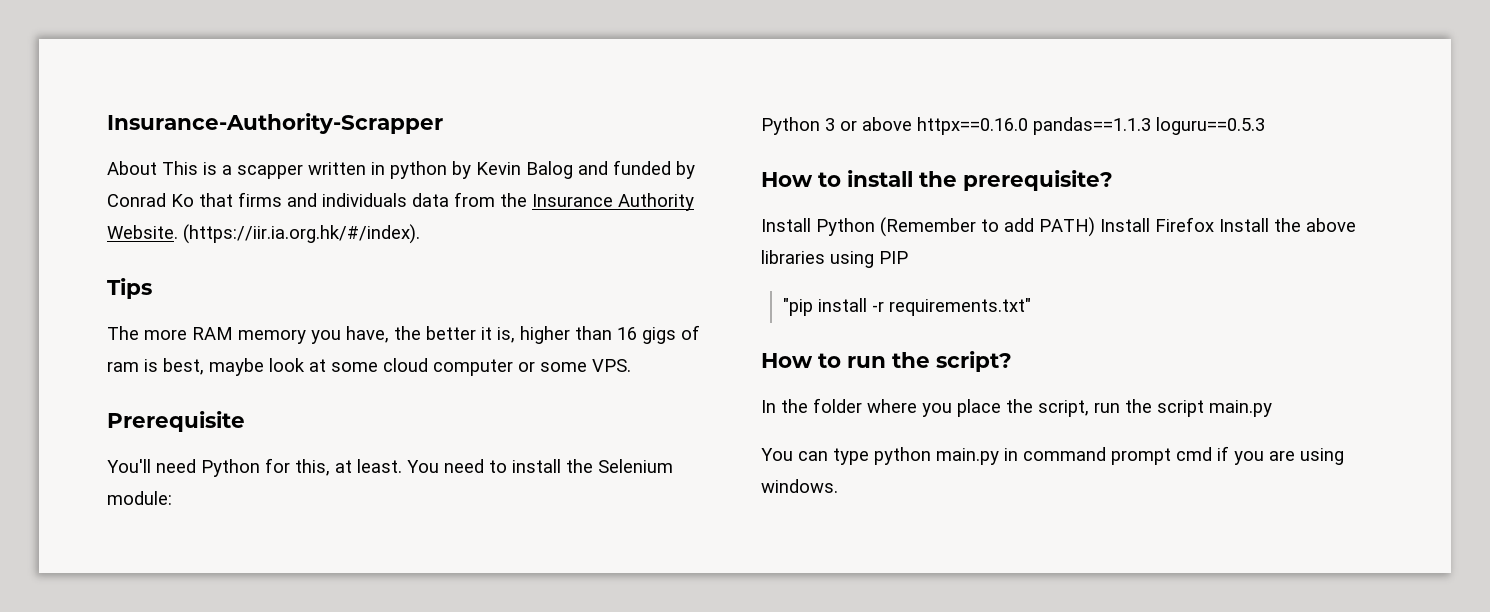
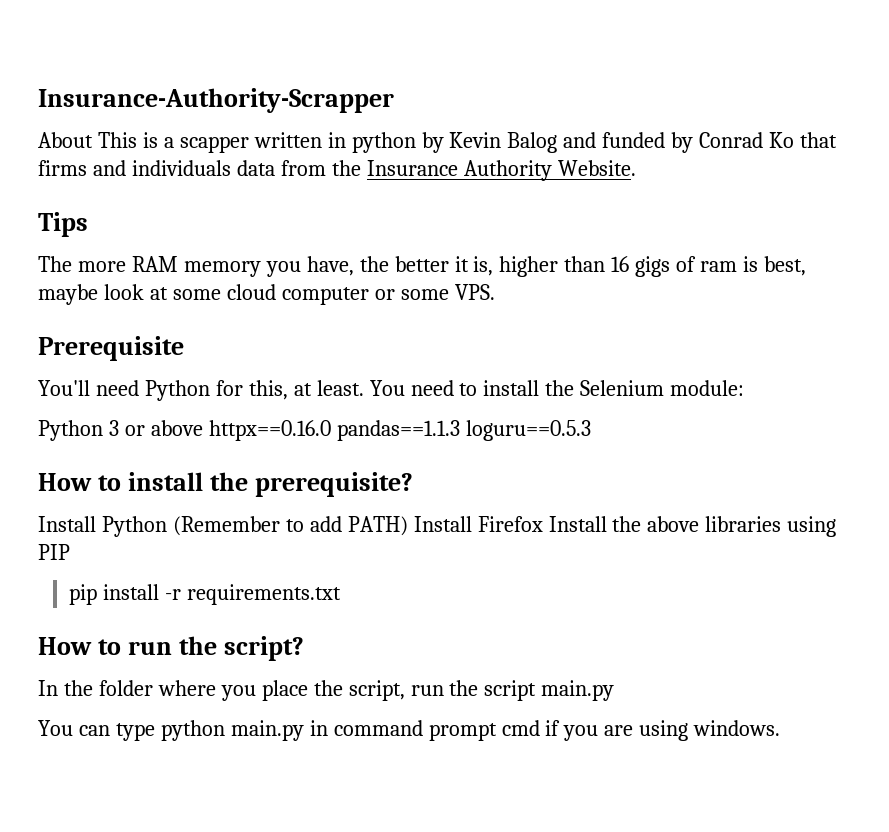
- (https://iir.ia.org.hk/#/index).
- "pip install -r requirements.txt"
+ pip install -r requirements.txt

